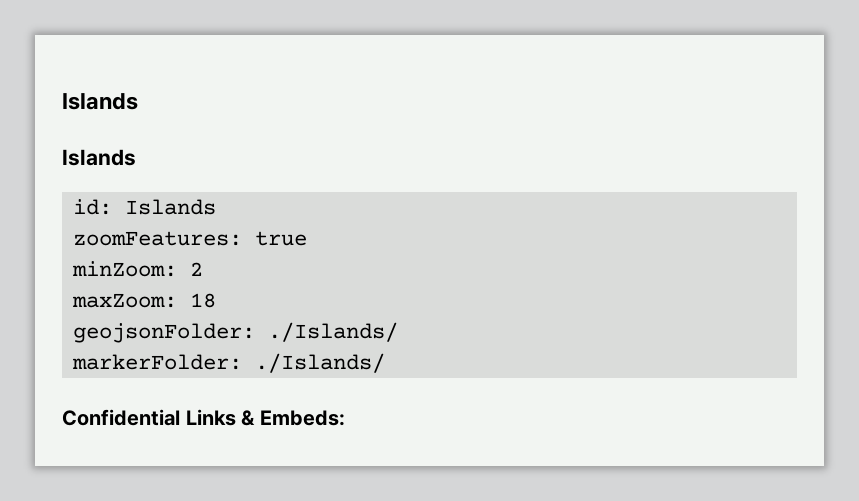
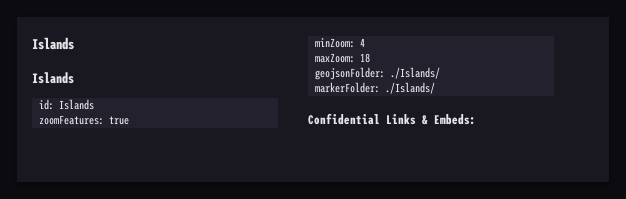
- minZoom: 2
+ minZoom: 4

